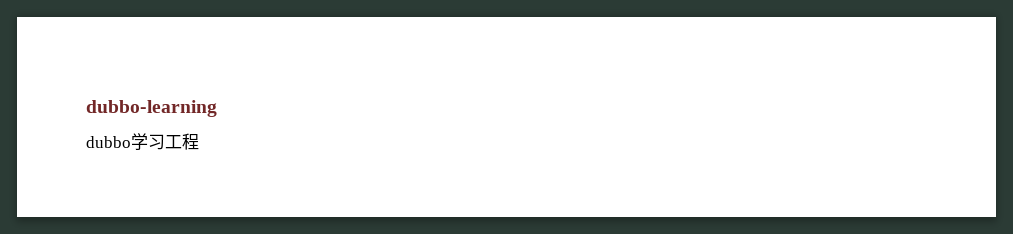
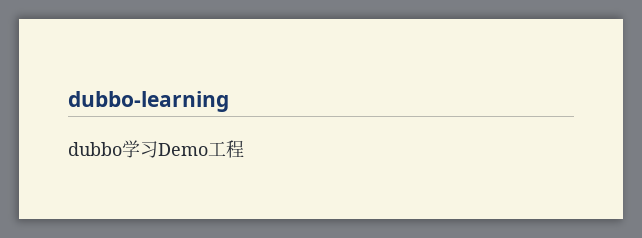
- dubbo学习工程
+ dubbo学习Demo工程

